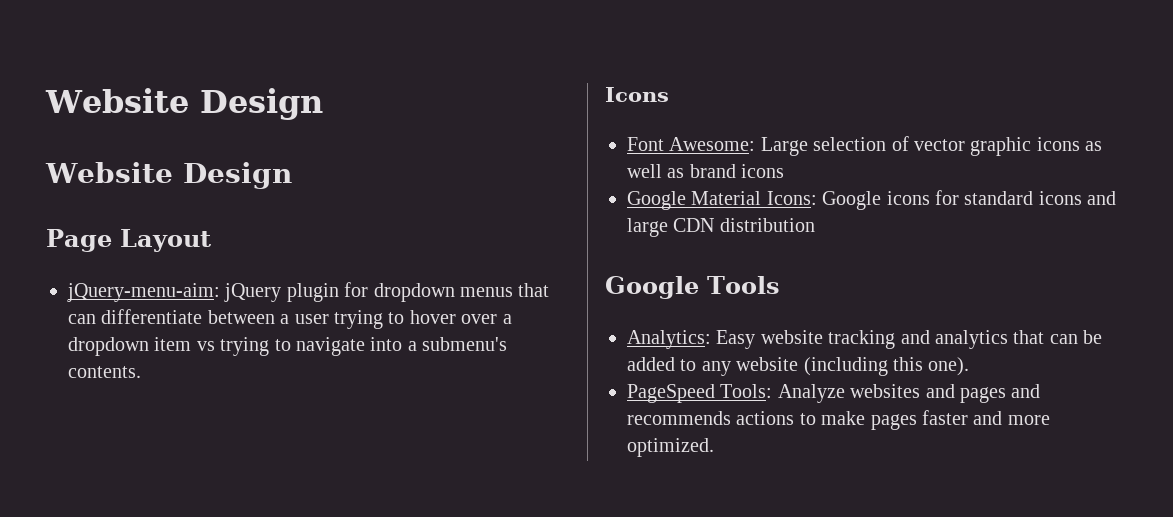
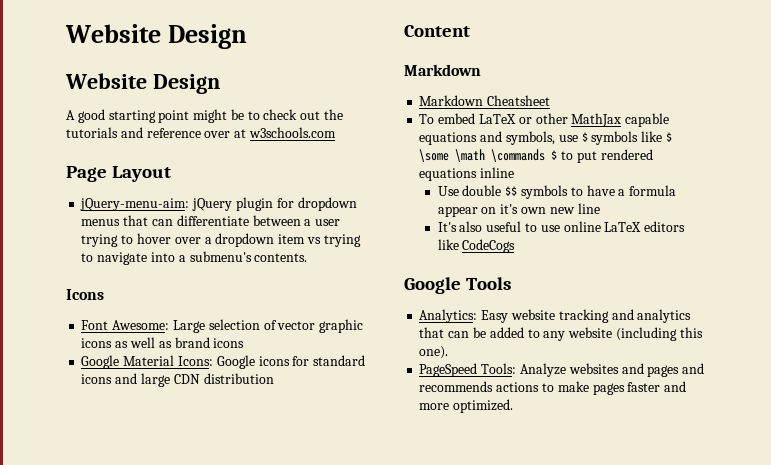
+ A good starting point might be to check out the tutorials and reference over at w3schools.com
+ Content
+ Markdown
+ Markdown Cheatsheet
+ To embed LaTeX or other MathJax capable equations and symbols, use $ symbols like $ \some \math \commands $ to put rendered equations inline
+ Use double $$ symbols to have a formula appear on it's own new line
+ It's also useful to use online LaTeX editors like CodeCogs

